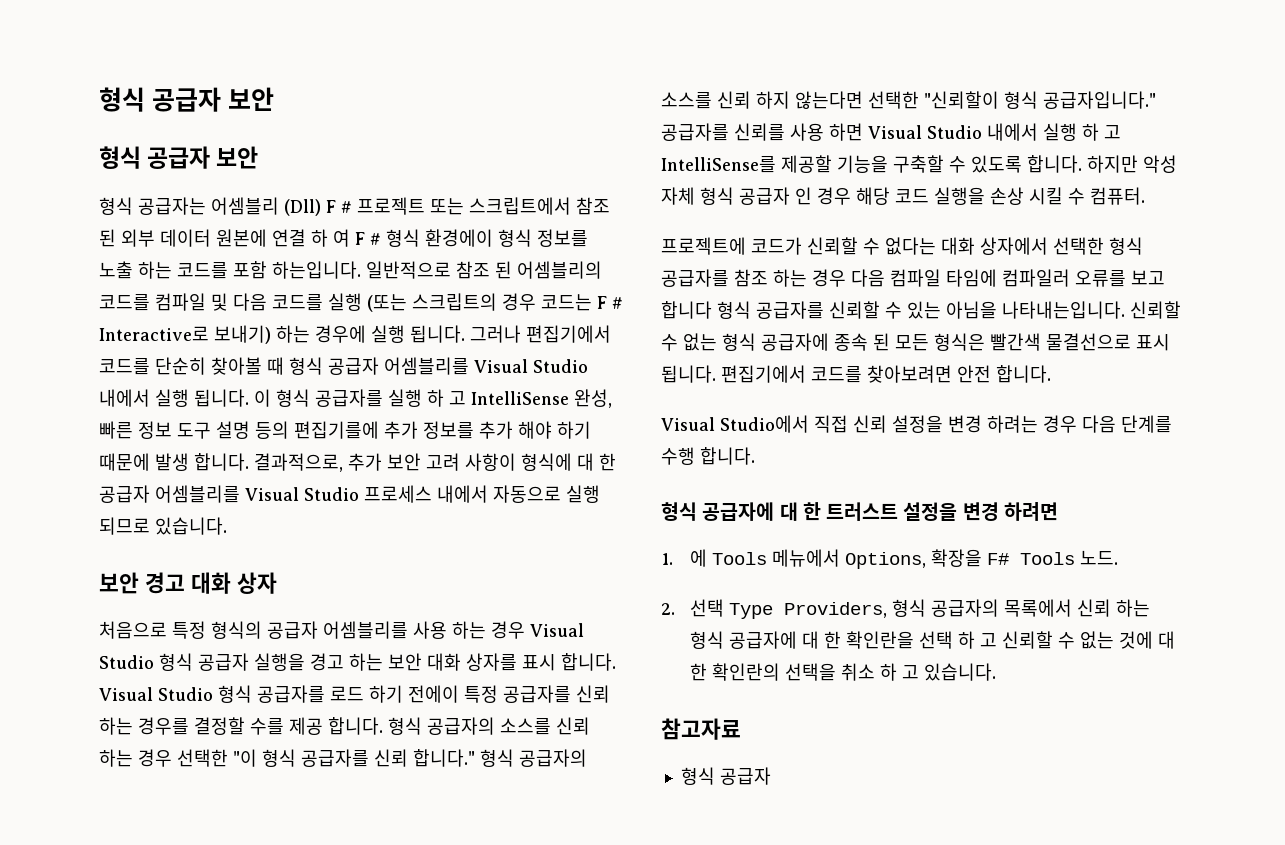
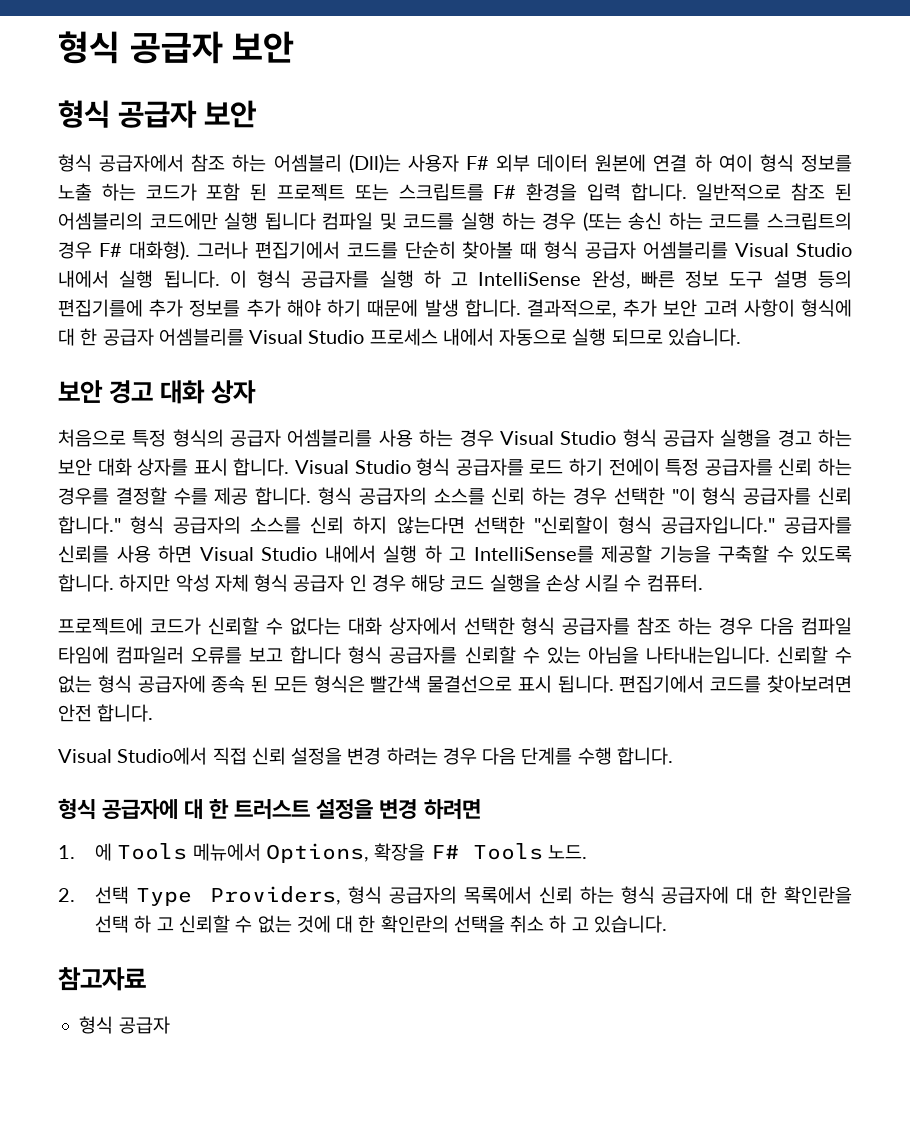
- 형식 공급자는 어셈블리 (Dll) F # 프로젝트 또는 스크립트에서 참조 된 외부 데이터 원본에 연결 하 여 F # 형식 환경에이 형식 정보를 노출 하는 코드를 포함 하는입니다.
+ 형식 공급자에서 참조 하는 어셈블리 (Dll)는 사용자 F# 외부 데이터 원본에 연결 하 여이 형식 정보를 노출 하는 코드가 포함 된 프로젝트 또는 스크립트를 F# 환경을 입력 합니다.
- 일반적으로 참조 된 어셈블리의 코드를 컴파일 및 다음 코드를 실행 (또는 스크립트의 경우 코드는 F # Interactive로 보내기) 하는 경우에 실행 됩니다.
+ 일반적으로 참조 된 어셈블리의 코드에만 실행 됩니다 컴파일 및 코드를 실행 하는 경우 (또는 송신 하는 코드를 스크립트의 경우 F# 대화형).

